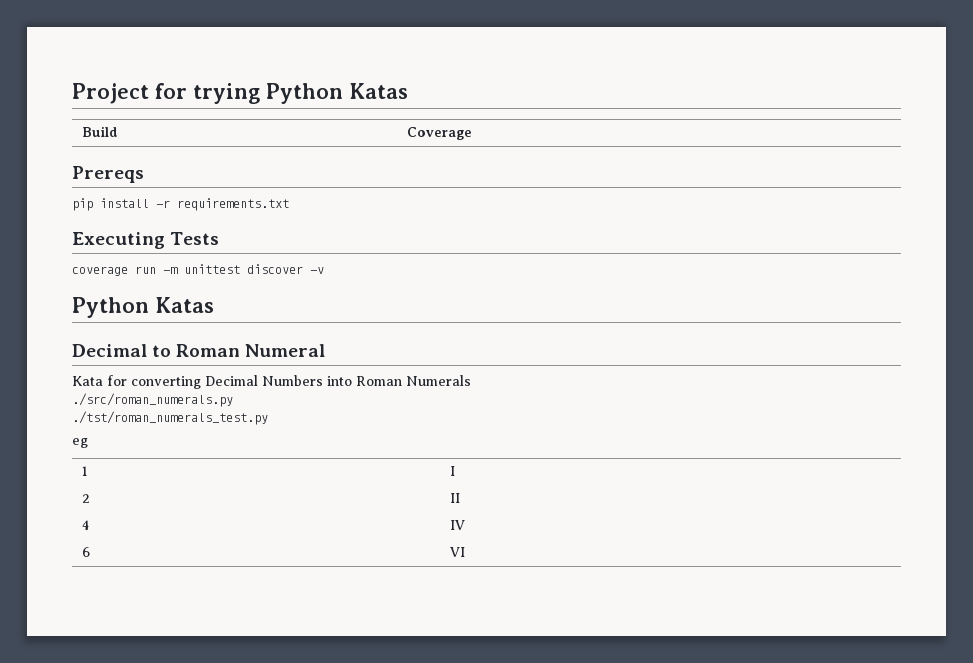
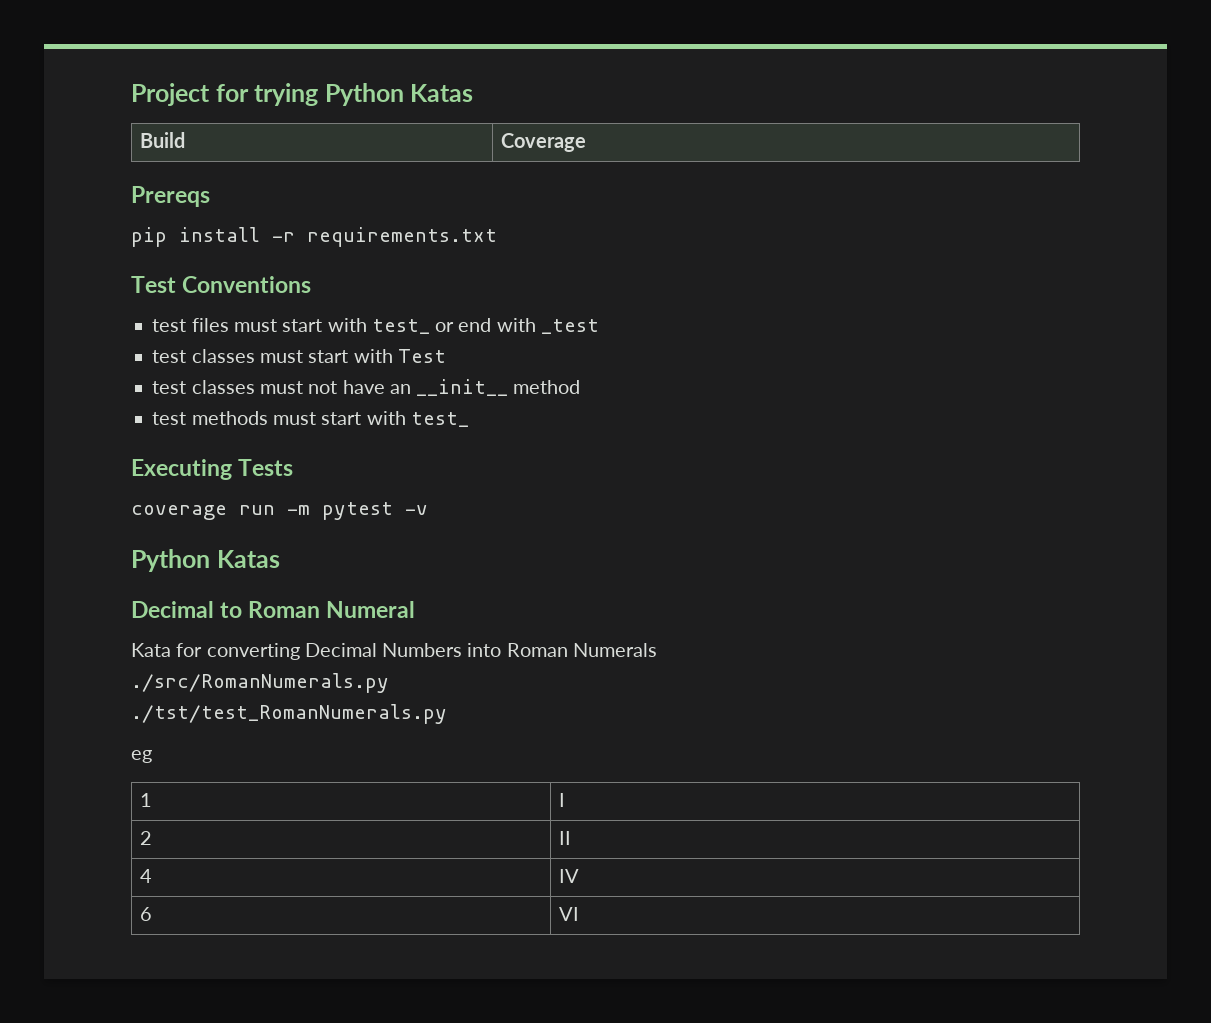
+ Test Conventions
+ test files must start with test_ or end with _test
+ test classes must start with Test
+ test classes must not have an __init__ method
+ test methods must start with test_
- coverage run -m unittest discover -v
+ coverage run -m pytest -v
- ./src/roman_numerals.py
- ./tst/roman_numerals_test.py
+ ./src/RomanNumerals.py
+ ./tst/test_RomanNumerals.py

